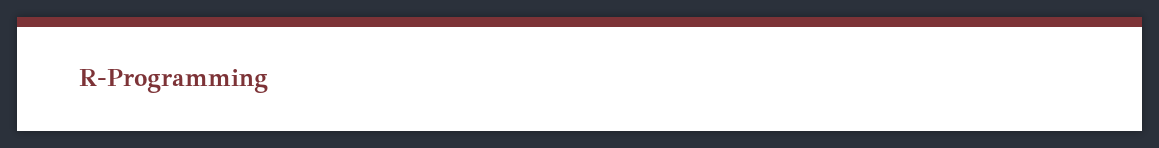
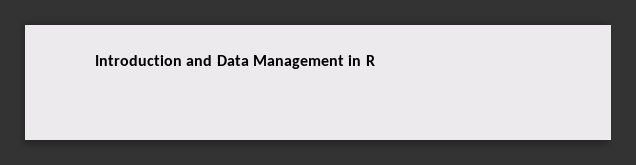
- R-Programming
+ Introduction and Data Management in R

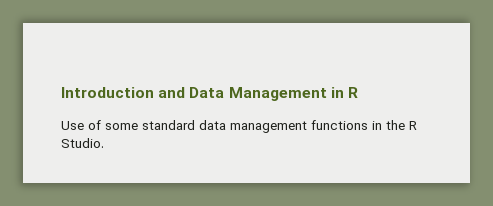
+ Use of some standard data management functions in the R Studio.

